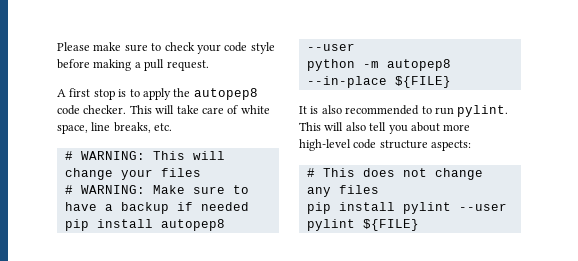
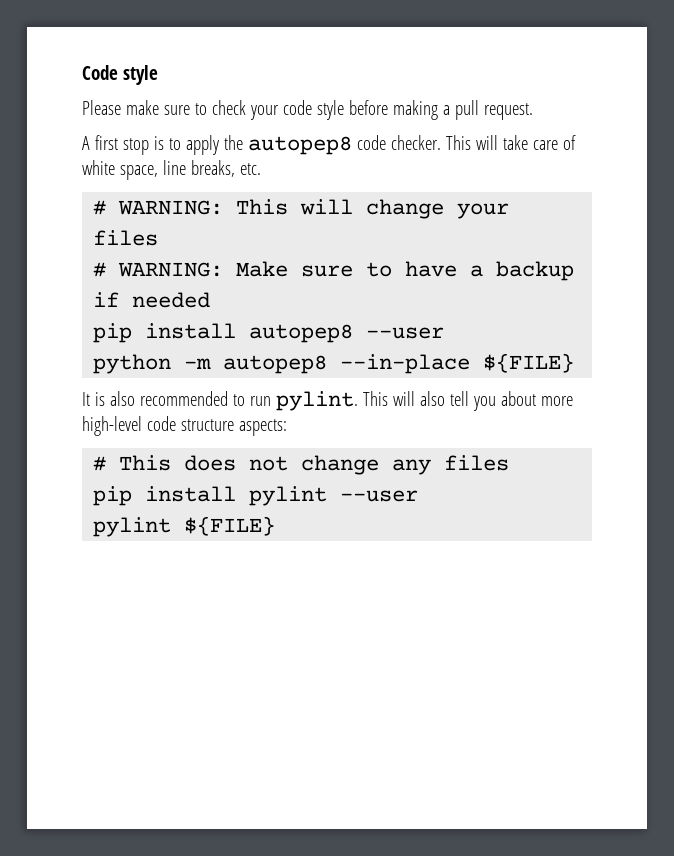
+ Code style

